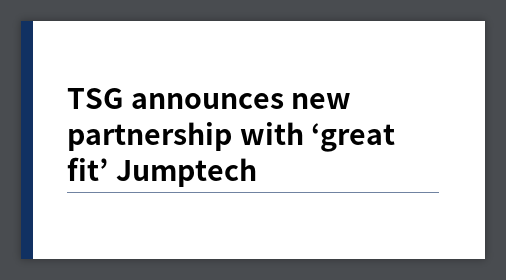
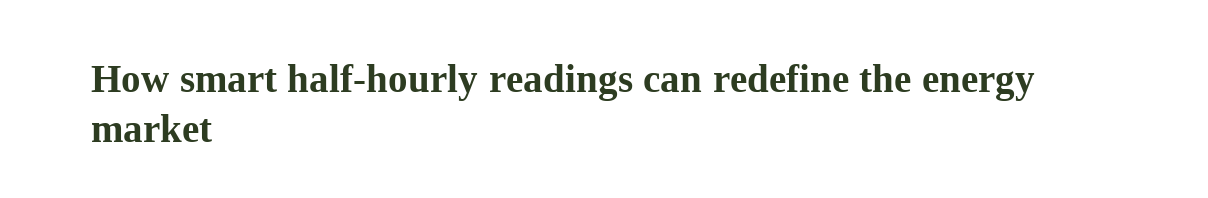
- TSG announces new partnership with ‘great fit’ Jumptech
+ How smart half-hourly readings can redefine the energy market

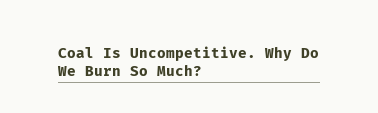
- How smart half-hourly readings can redefine the energy market
+ Coal Is Uncompetitive. Why Do We Burn So Much?

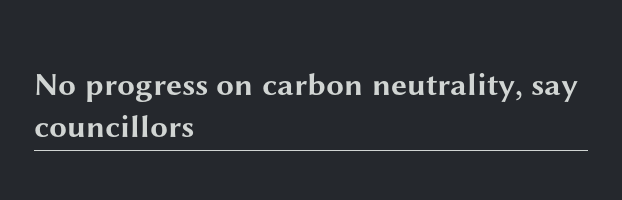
- Coal Is Uncompetitive. Why Do We Burn So Much?
+ No progress on carbon neutrality, say councillors

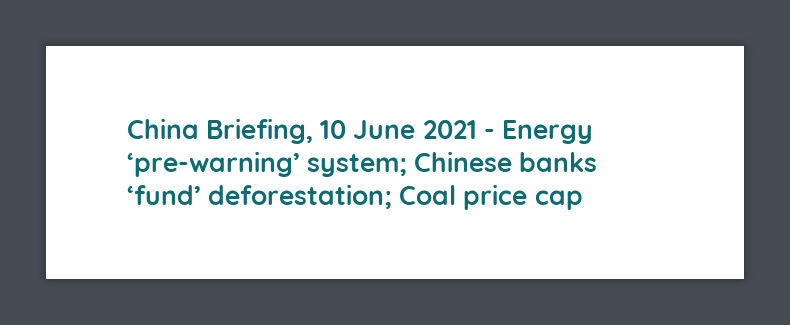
- No progress on carbon neutrality, say councillors
+ China Briefing, 10 June 2021 - Energy ‘pre-warning’ system; Chinese banks ‘fund’ deforestation; Coal price cap

